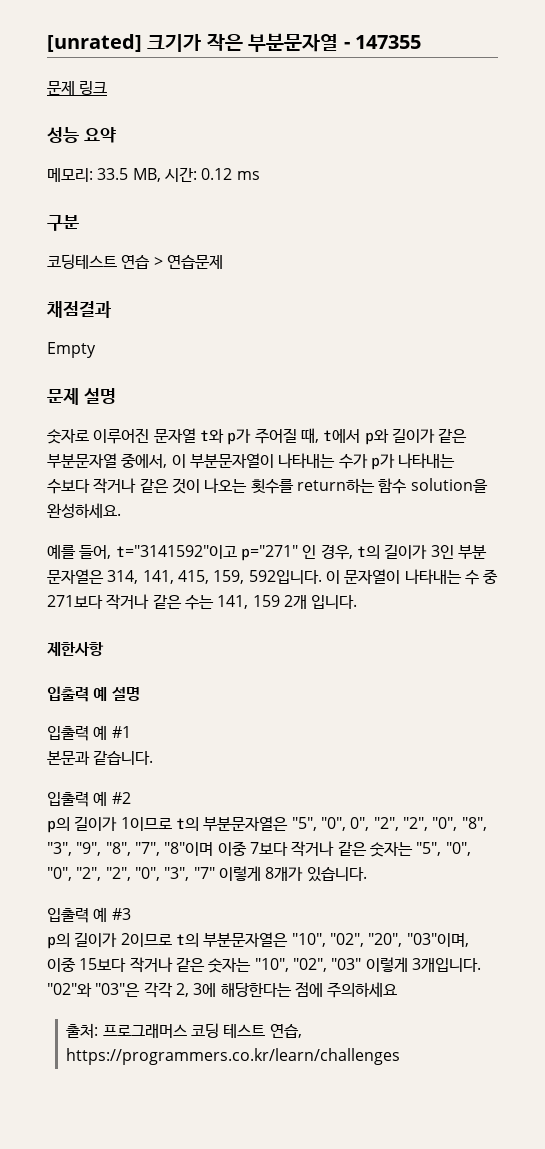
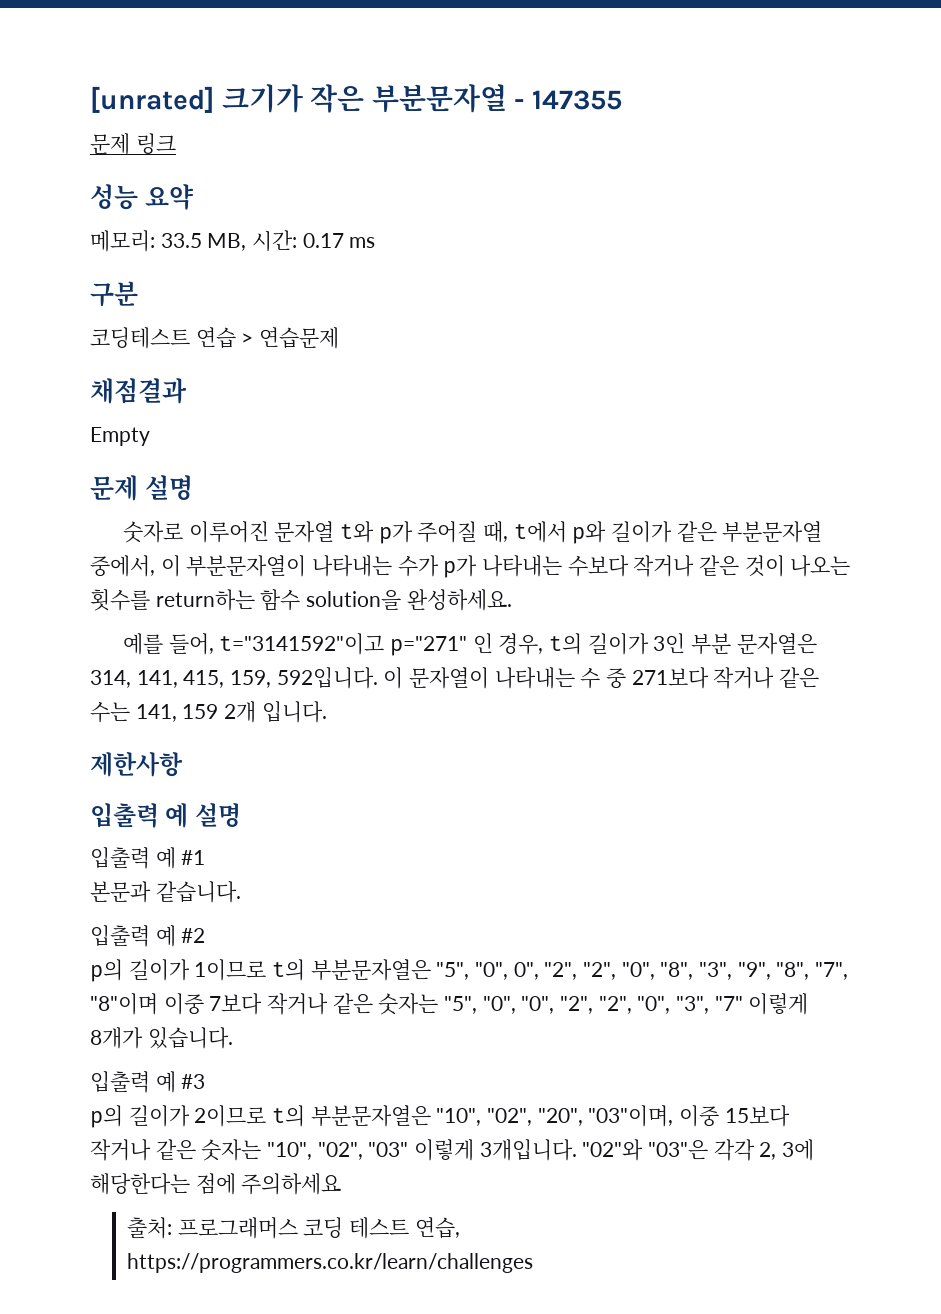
- 메모리: 33.5 MB, 시간: 0.12 ms
+ 메모리: 33.5 MB, 시간: 0.17 ms

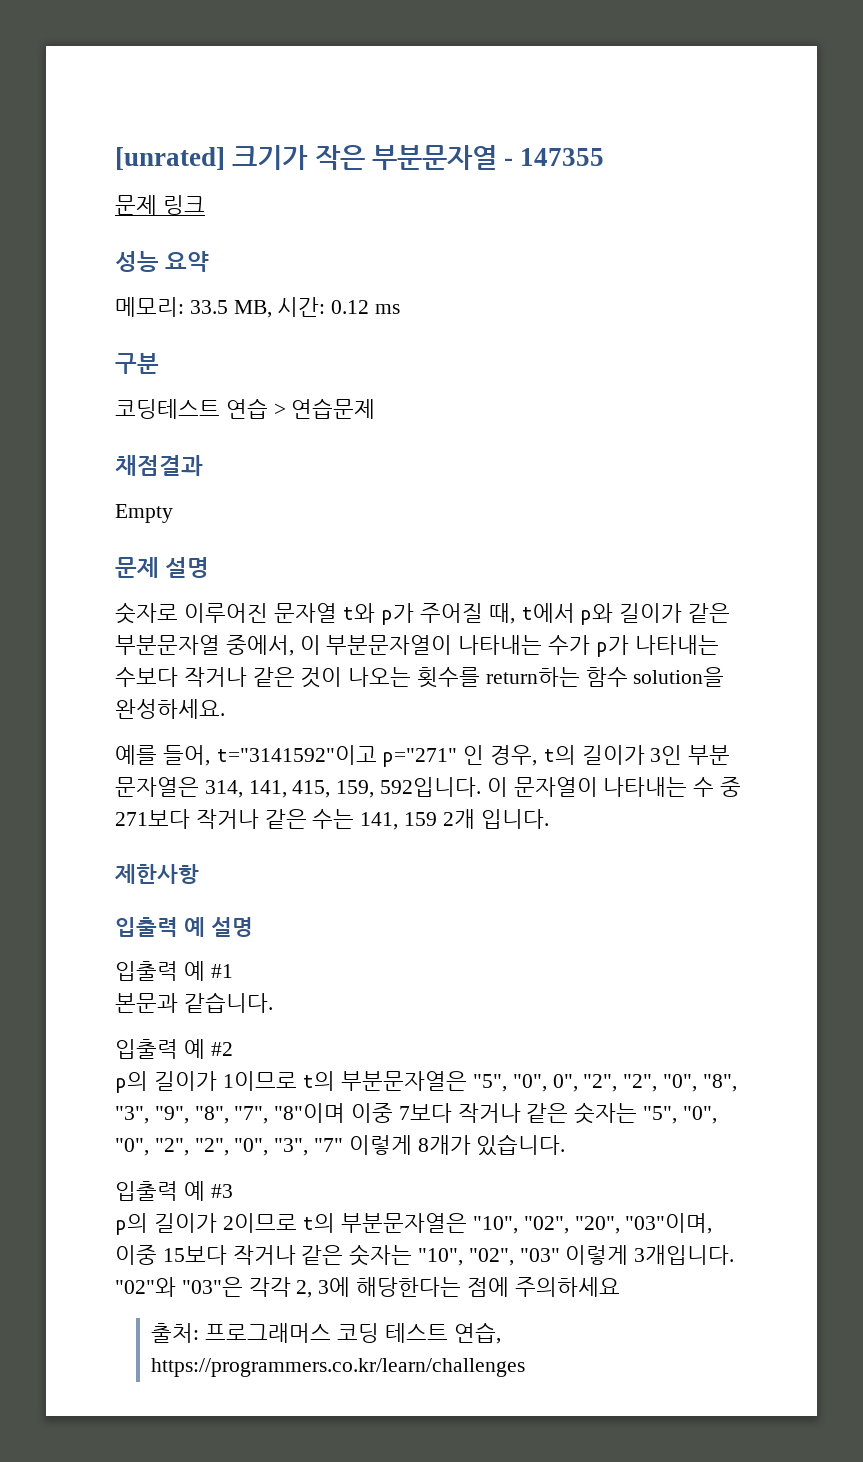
- 메모리: 33.5 MB, 시간: 0.17 ms
+ 메모리: 33.5 MB, 시간: 0.12 ms

